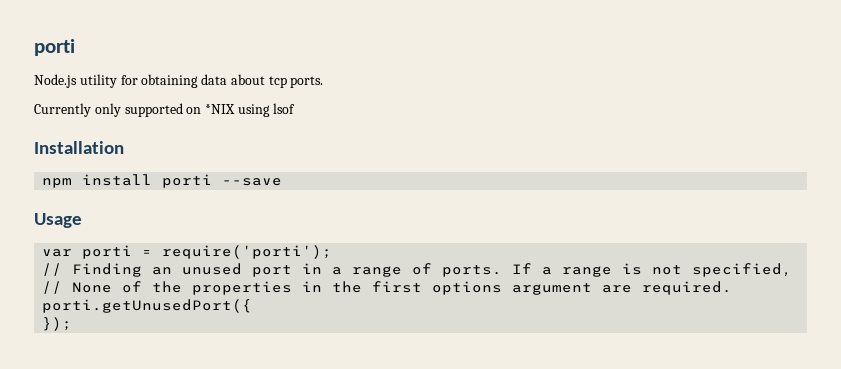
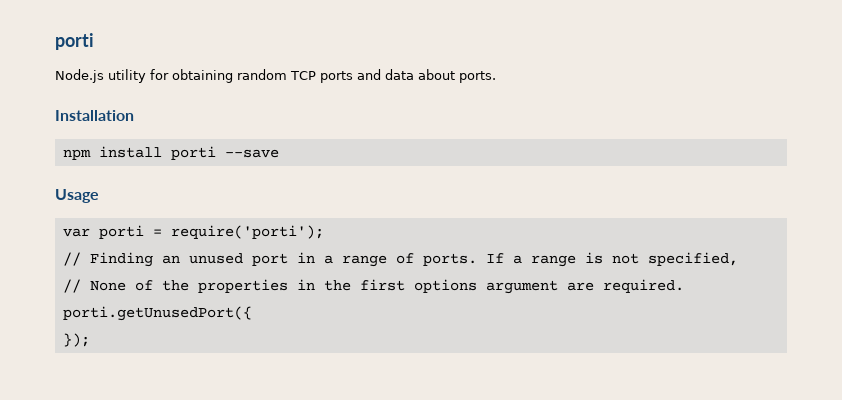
- Node.js utility for obtaining data about tcp ports.
- Currently only supported on *NIX using lsof
+ Node.js utility for obtaining random TCP ports and data about ports.

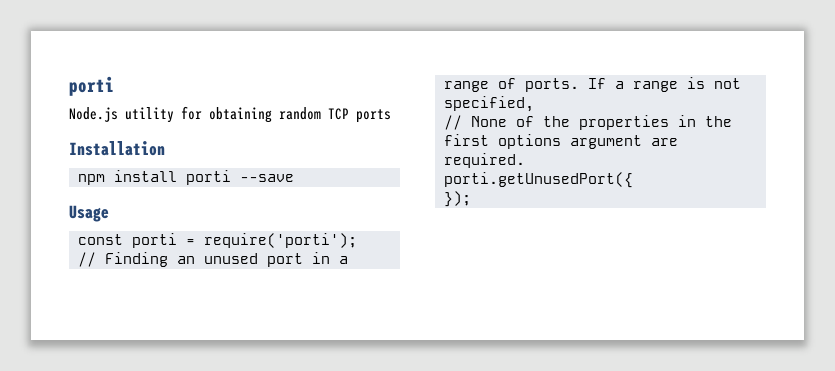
- Node.js utility for obtaining random TCP ports and data about ports.
+ Node.js utility for obtaining random TCP ports
- var porti = require('porti');
+ const porti = require('porti');

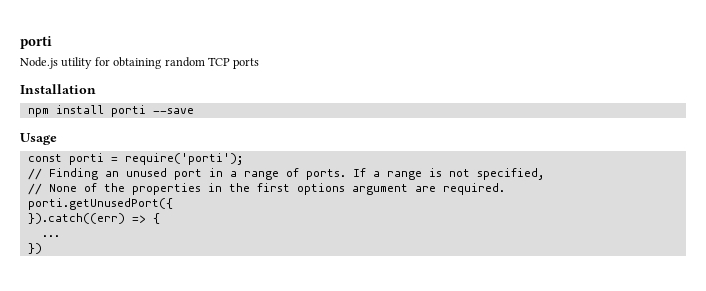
- });
+ }).catch((err) => {
+ ...
+ })

